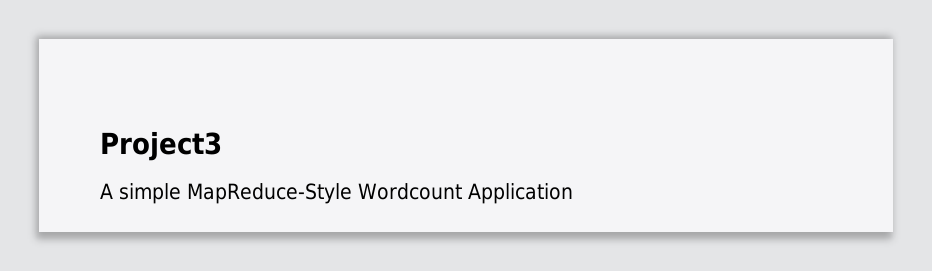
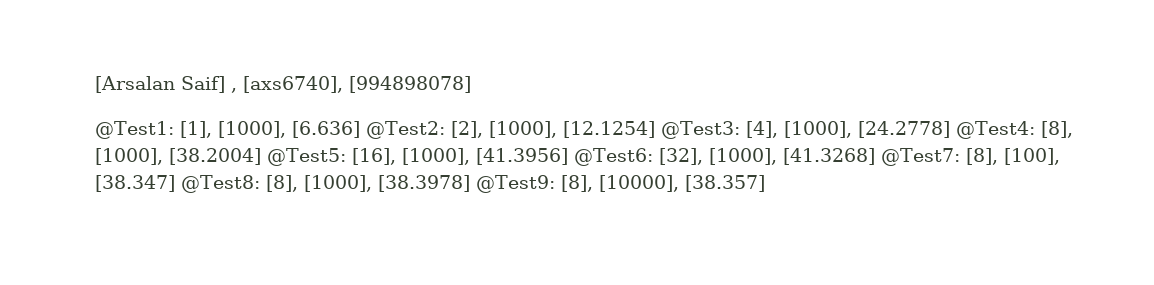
- Project3
- A simple MapReduce-Style Wordcount Application
+ [Arsalan Saif] , [axs6740], [994898078]
+ @Test1: [1], [1000], [6.636] @Test2: [2], [1000], [12.1254] @Test3: [4], [1000], [24.2778] @Test4: [8], [1000], [38.2004] @Test5: [16], [1000], [41.3956] @Test6: [32], [1000], [41.3268] @Test7: [8], [100], [38.347] @Test8: [8], [1000], [38.3978] @Test9: [8], [10000], [38.357]

